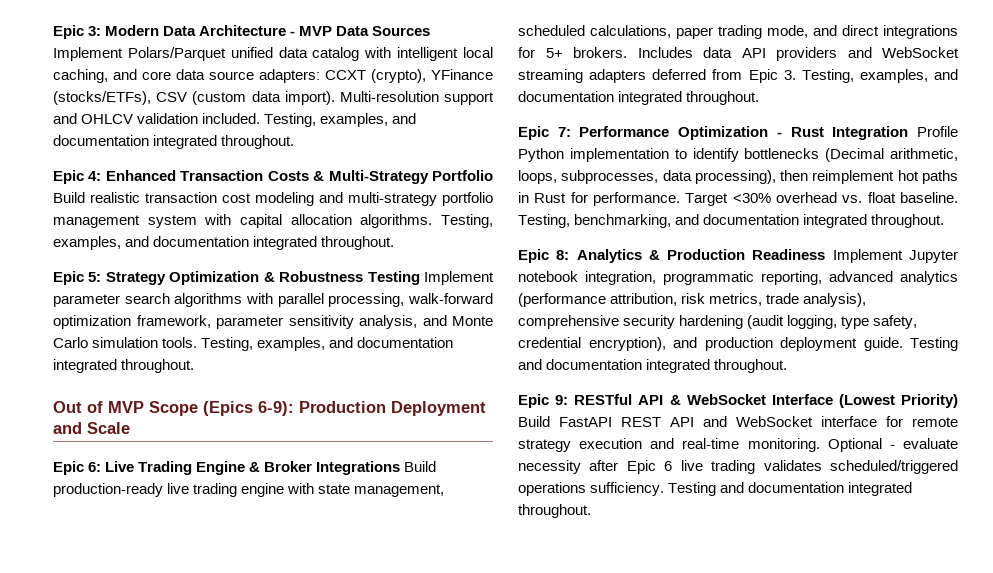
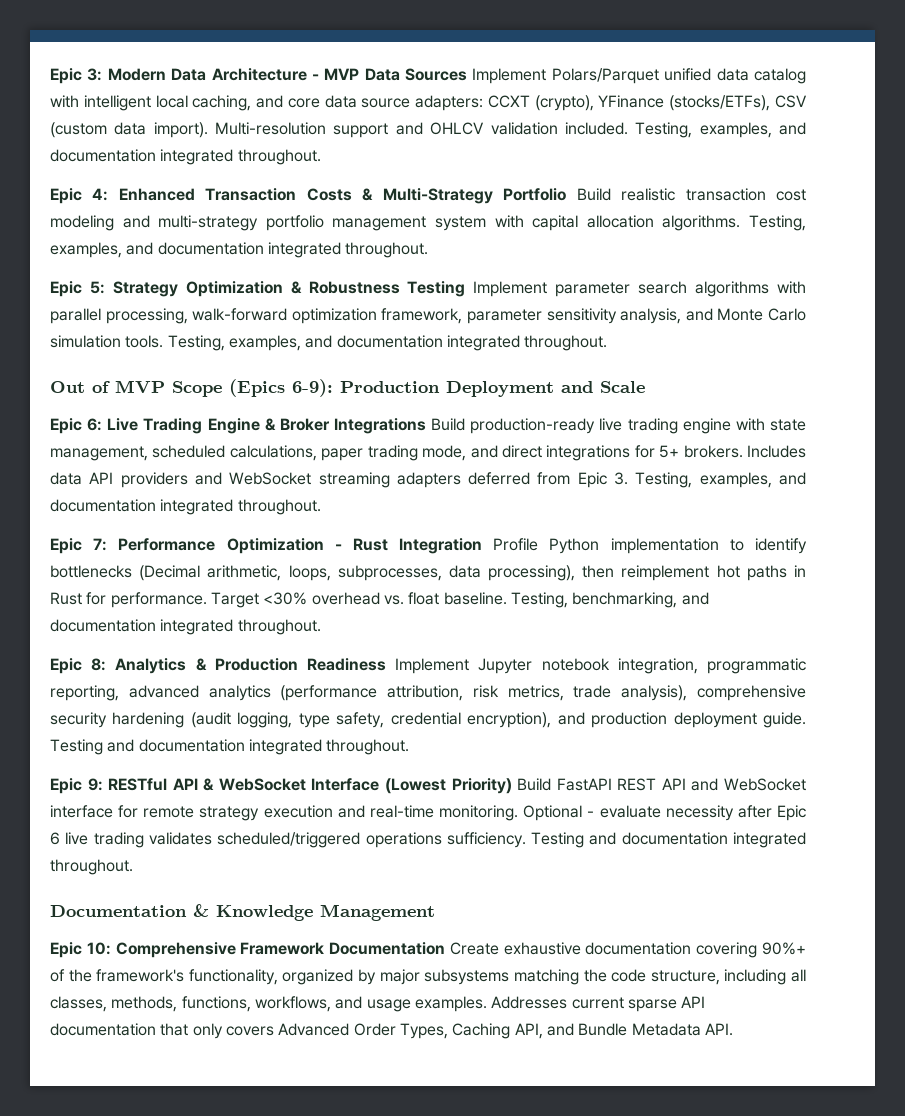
+ Documentation & Knowledge Management
+ Epic 10: Comprehensive Framework Documentation Create exhaustive documentation covering 90%+ of the framework's functionality, organized by major subsystems matching the code structure, including all classes, methods, functions, workflows, and usage examples. Addresses current sparse API documentation that only covers Advanced Order Types, Caching API, and Bundle Metadata API.

